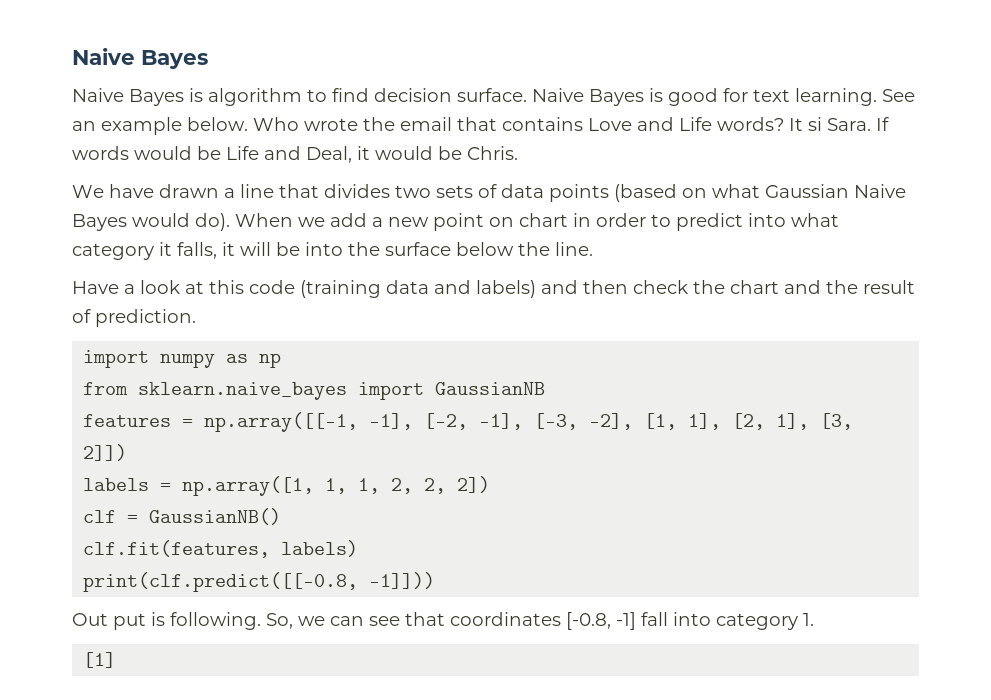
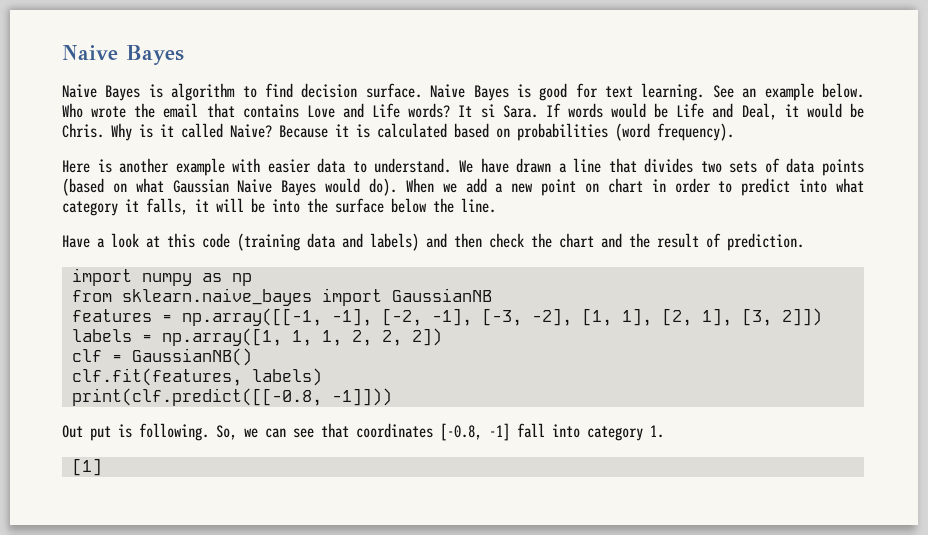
- If words would be Life and Deal, it would be Chris.
- We have drawn a line that divides two sets of data points (based on what Gaussian Naive Bayes would do).
+ If words would be Life and Deal, it would be Chris. Why is it called Naive? Because it is calculated based on probabilities (word frequency).
+ Here is another example with easier data to understand. We have drawn a line that divides two sets of data points (based on what Gaussian Naive Bayes would do).

